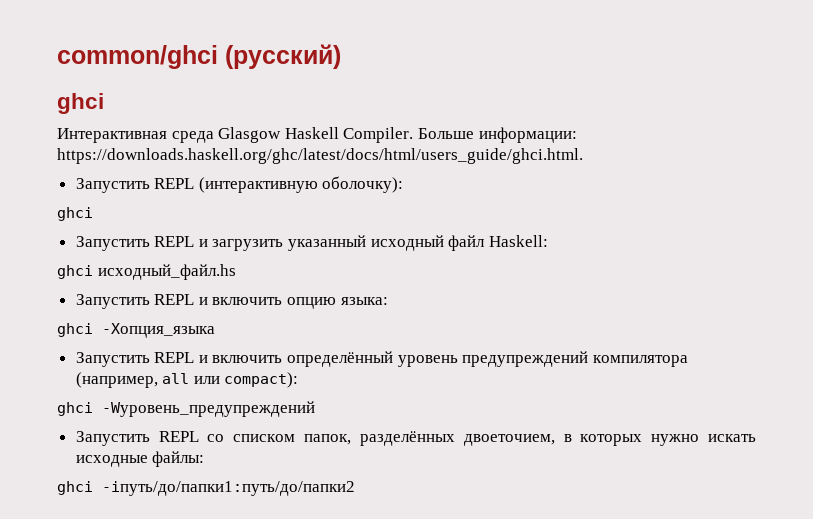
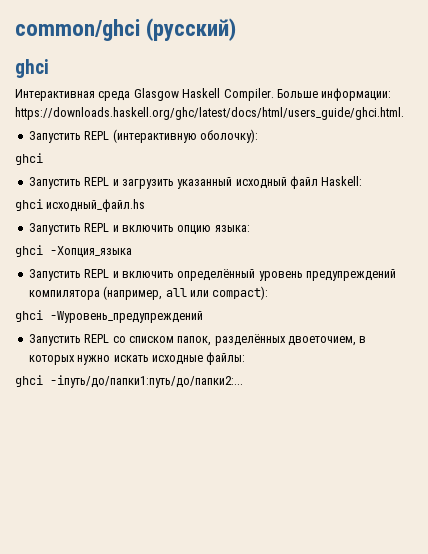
- ghci -iпуть/до/папки1:путь/до/папки2
+ ghci -iпуть/до/папки1:путь/до/папки2:...

